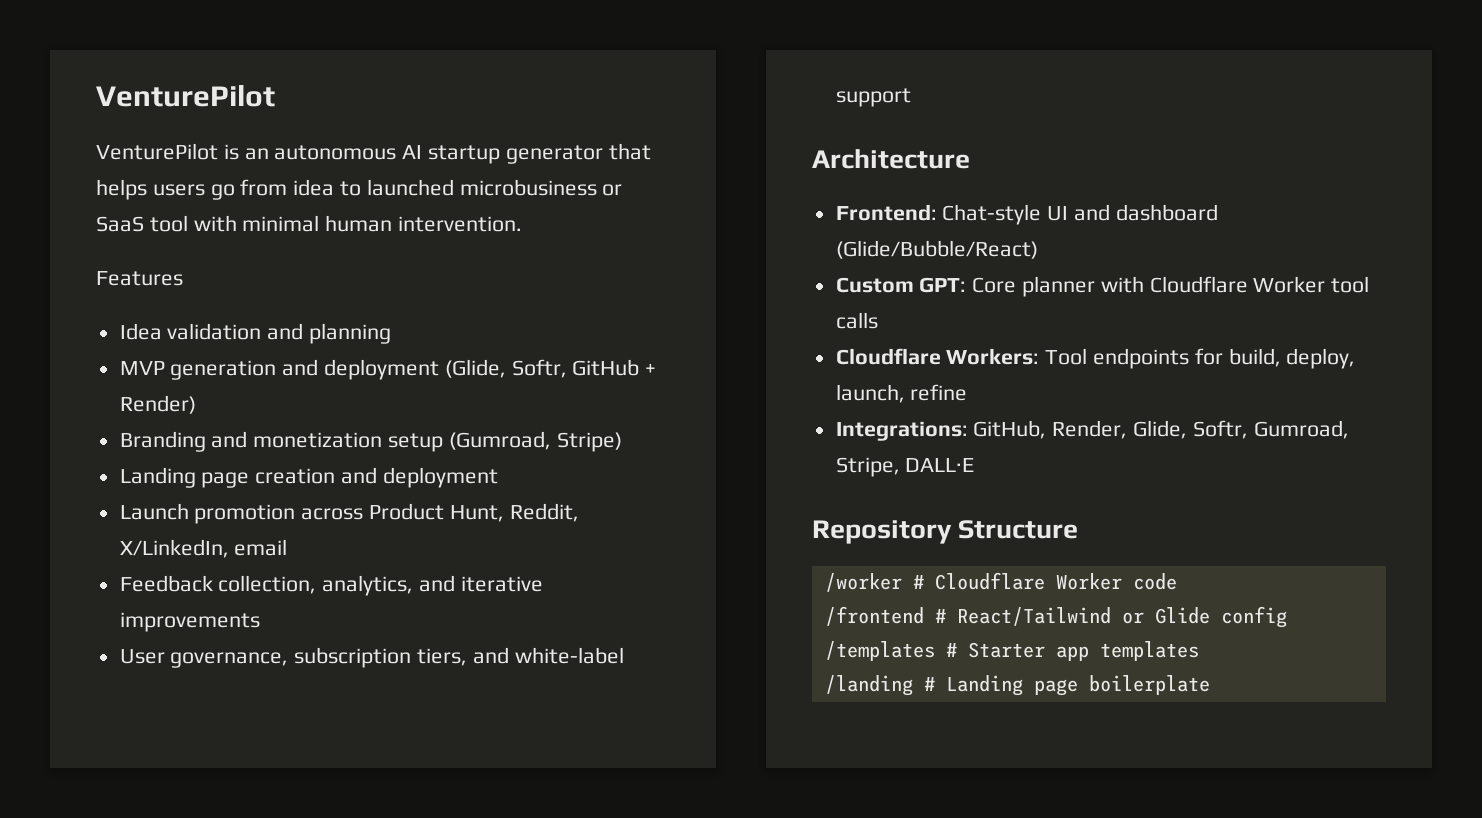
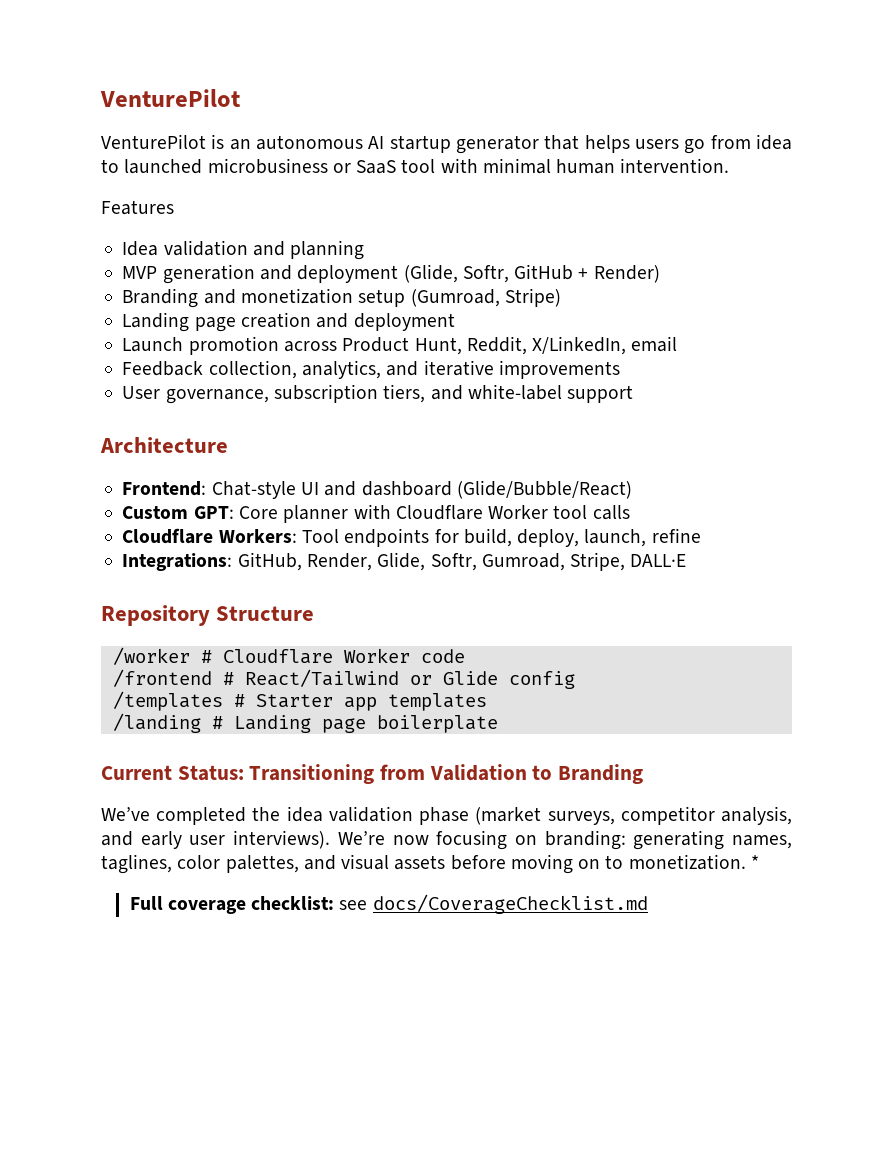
+ Current Status: Transitioning from Validation to Branding
+ We’ve completed the idea validation phase (market surveys, competitor analysis, and early user interviews). We’re now focusing on branding: generating names, taglines, color palettes, and visual assets before moving on to monetization. *
+ Full coverage checklist: see docs/CoverageChecklist.md

